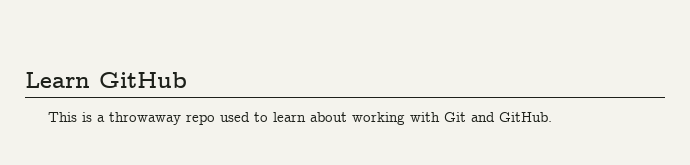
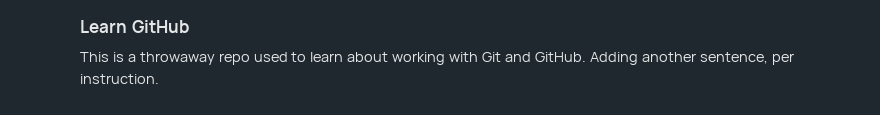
+ Adding another sentence, per instruction.

